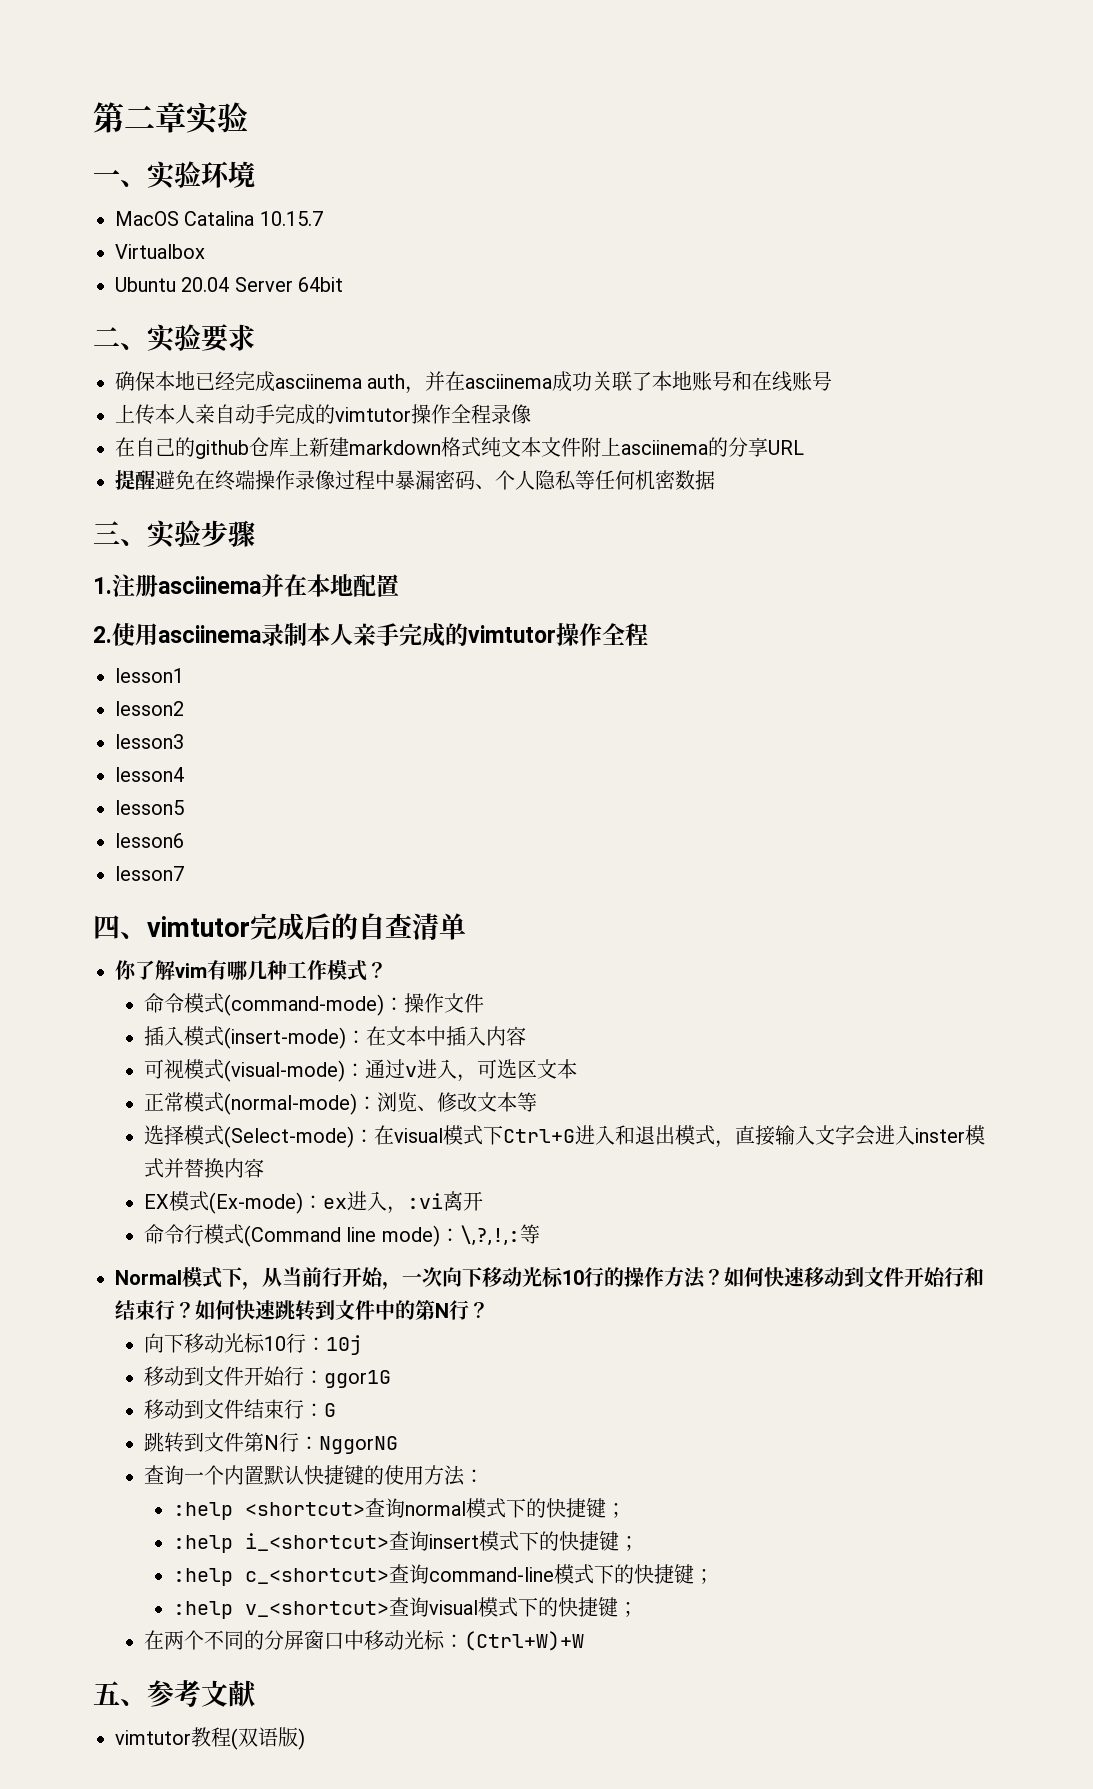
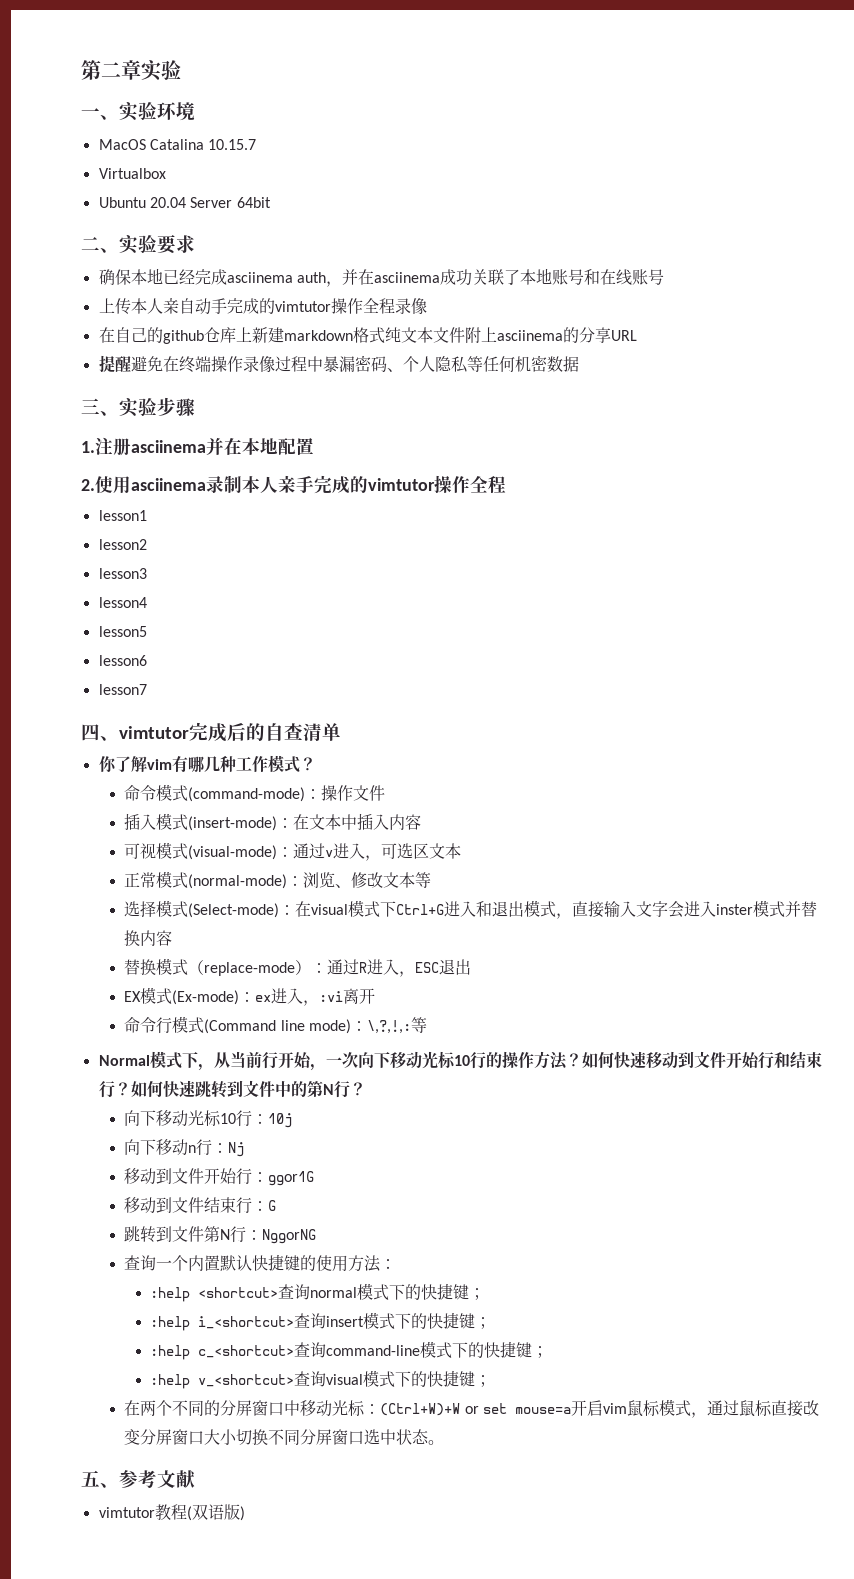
+ 替换模式（replace-mode）：通过R进入，ESC退出
+ 向下移动n行：Nj
- 在两个不同的分屏窗口中移动光标：(Ctrl+W)+W
+ 在两个不同的分屏窗口中移动光标：(Ctrl+W)+W or set mouse=a开启vim鼠标模式，通过鼠标直接改变分屏窗口大小切换不同分屏窗口选中状态。

